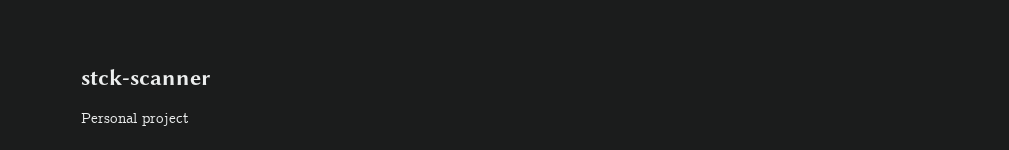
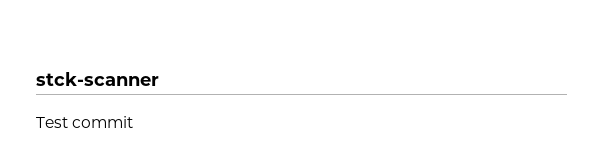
- Personal project
+ Test commit

